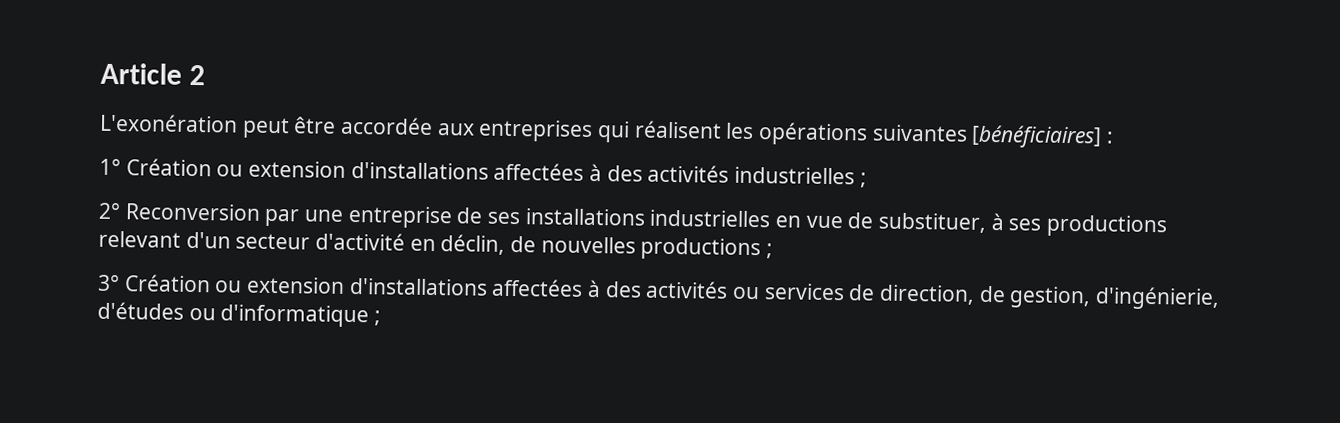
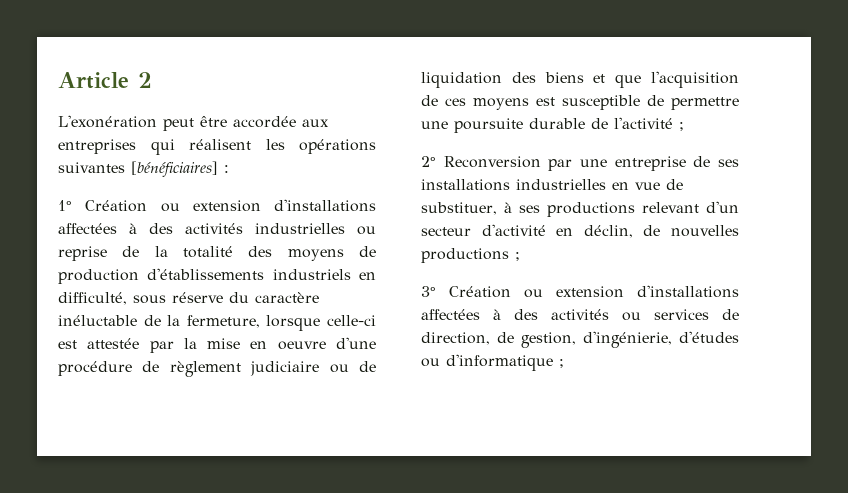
- 1° Création ou extension d'installations affectées à des activités industrielles ;
+ 1° Création ou extension d'installations affectées à des activités industrielles ou reprise de la totalité des moyens de production d'établissements industriels en difficulté, sous réserve du caractère inéluctable de la fermeture, lorsque celle-ci est attestée par la mise en oeuvre d'une procédure de règlement judiciaire ou de liquidation des biens et que l'acquisition de ces moyens est susceptible de permettre une poursuite durable de l'activité ;

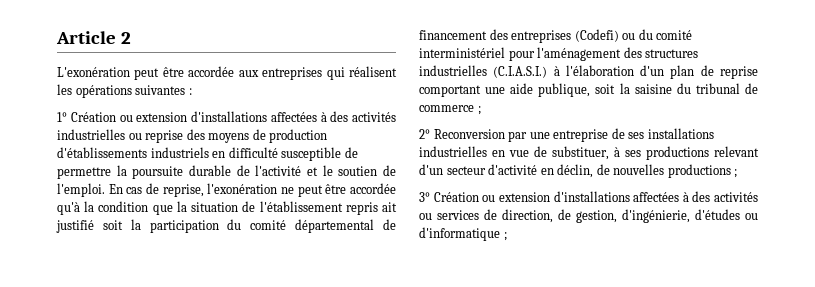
- L'exonération peut être accordée aux entreprises qui réalisent les opérations suivantes [bénéficiaires] :
+ L'exonération peut être accordée aux entreprises qui réalisent les opérations suivantes :
- 1° Création ou extension d'installations affectées à des activités industrielles ou reprise de la totalité des moyens de production d'établissements industriels en difficulté, sous réserve du caractère inéluctable de la fermeture, lorsque celle-ci est attestée par la mise en oeuvre d'une procédure de règlement judiciaire ou de liquidation des biens et que l'acquisition de ces moyens est susceptible de permettre une poursuite durable de l'activité ;
+ 1° Création ou extension d'installations affectées à des activités industrielles ou reprise des moyens de production d'établissements industriels en difficulté susceptible de permettre la poursuite durable de l'activité et le soutien de l'emploi. En cas de reprise, l'exonération ne peut être accordée qu'à la condition que la situation de l'établissement repris ait justifié soit la participation du comité départemental de financement des entreprises (Codefi) ou du comité interministériel pour l'aménagement des structures industrielles (C.I.A.S.I.) à l'élaboration d'un plan de reprise comportant une aide publique, soit la saisine du tribunal de commerce ;

